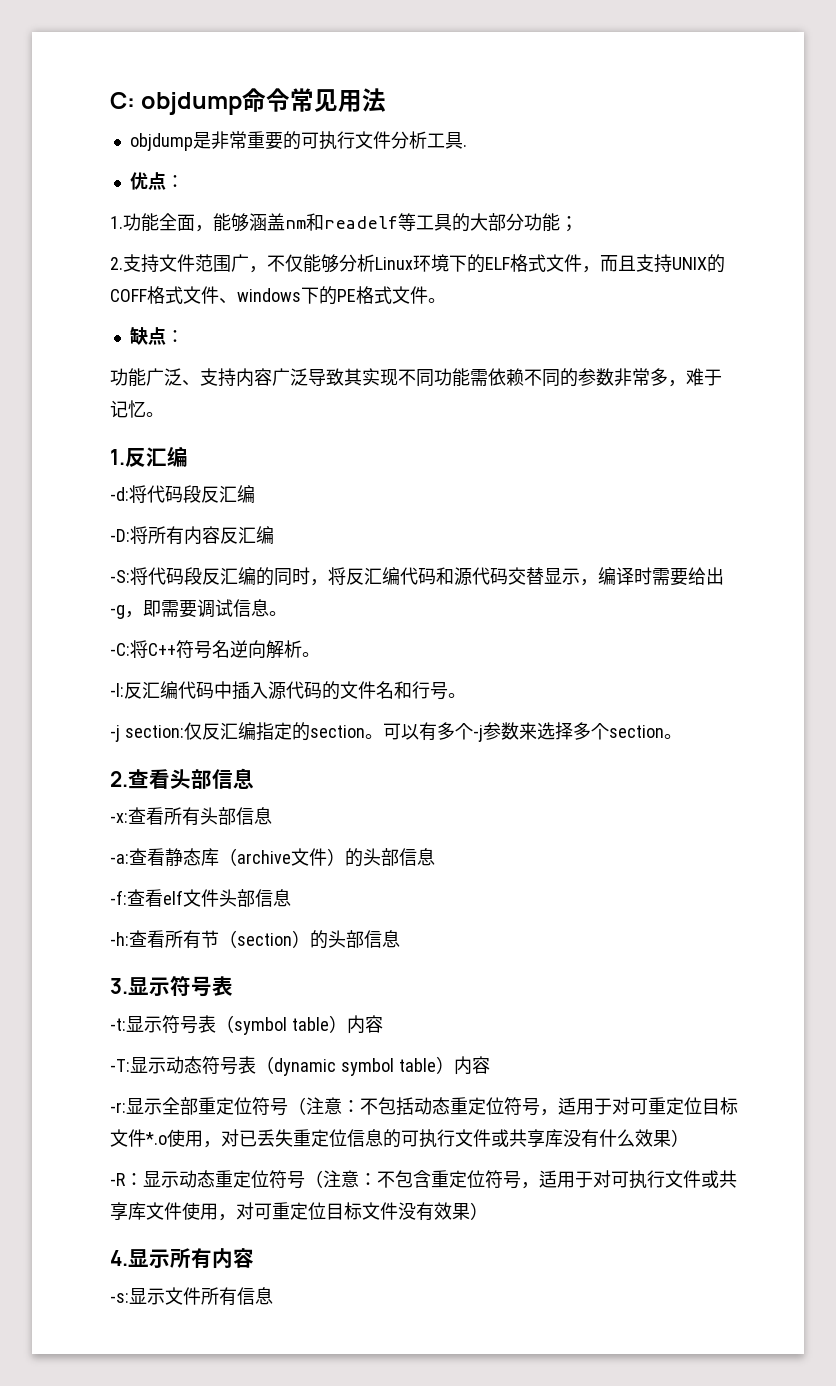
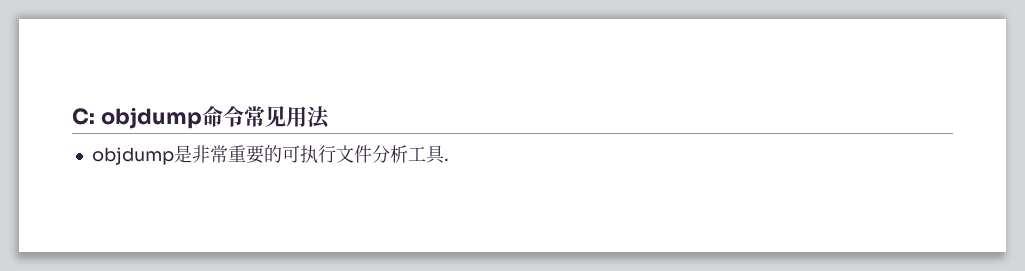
- 优点：
- 1.功能全面，能够涵盖nm和readelf等工具的大部分功能；
- 2.支持文件范围广，不仅能够分析Linux环境下的ELF格式文件，而且支持UNIX的COFF格式文件、windows下的PE格式文件。
- 缺点：
- 功能广泛、支持内容广泛导致其实现不同功能需依赖不同的参数非常多，难于记忆。
- 1.反汇编
- -d:将代码段反汇编
- -D:将所有内容反汇编
- -S:将代码段反汇编的同时，将反汇编代码和源代码交替显示，编译时需要给出-g，即需要调试信息。
- -C:将C++符号名逆向解析。
- -l:反汇编代码中插入源代码的文件名和行号。
- -j section:仅反汇编指定的section。可以有多个-j参数来选择多个section。
- 2.查看头部信息
- -x:查看所有头部信息
- -a:查看静态库（archive文件）的头部信息
- -f:查看elf文件头部信息
- -h:查看所有节（section）的头部信息
- 3.显示符号表
- -t:显示符号表（symbol table）内容
- -T:显示动态符号表（dynamic symbol table）内容
- -r:显示全部重定位符号（注意：不包括动态重定位符号，适用于对可重定位目标文件*.o使用，对已丢失重定位信息的可执行文件或共享库没有什么效果）
- -R：显示动态重定位符号（注意：不包含重定位符号，适用于对可执行文件或共享库文件使用，对可重定位目标文件没有效果）
- 4.显示所有内容
- -s:显示文件所有信息

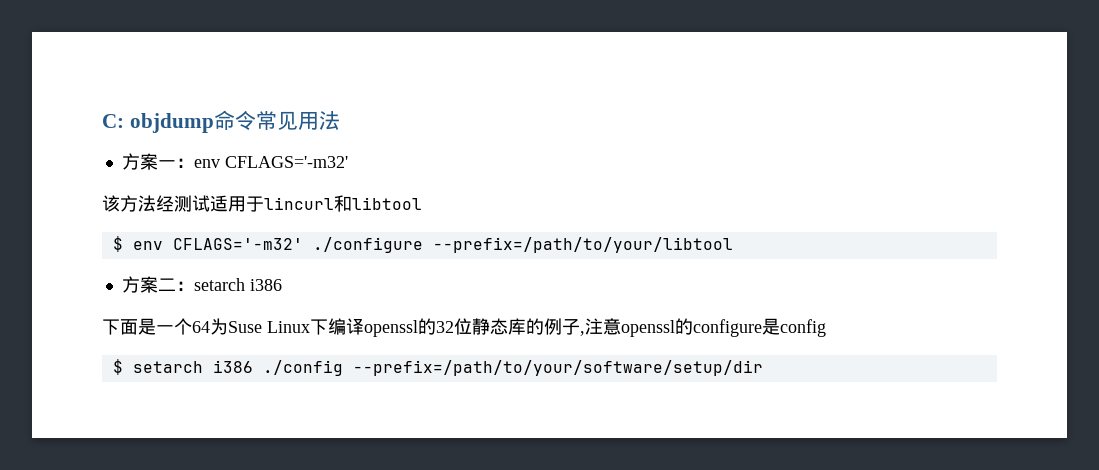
- objdump是非常重要的可执行文件分析工具.
+ 方案一：env CFLAGS='-m32'
+ 该方法经测试适用于lincurl和libtool
+ $ env CFLAGS='-m32' ./configure --prefix=/path/to/your/libtool
+ 方案二：setarch i386
+ 下面是一个64为Suse Linux下编译openssl的32位静态库的例子,注意openssl的configure是config
+ $ setarch i386 ./config --prefix=/path/to/your/software/setup/dir

